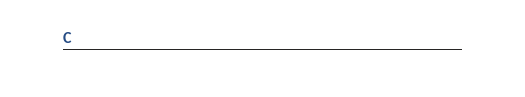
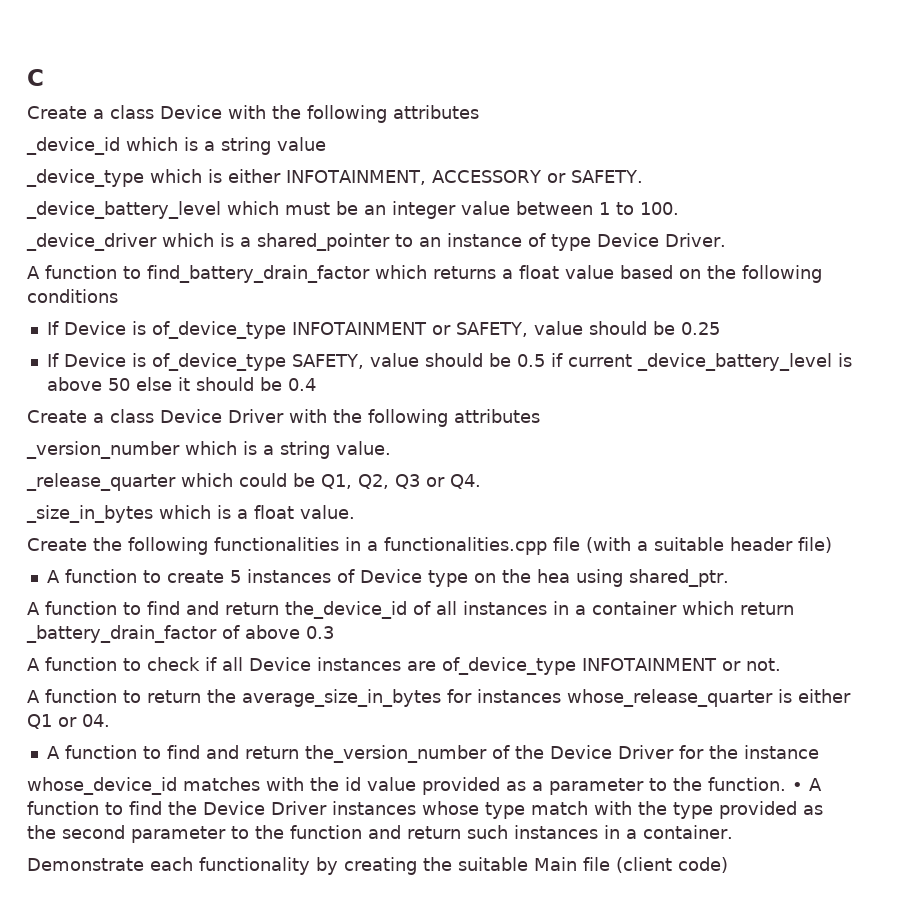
+ Create a class Device with the following attributes
+ _device_id which is a string value
+ _device_type which is either INFOTAINMENT, ACCESSORY or SAFETY.
+ _device_battery_level which must be an integer value between 1 to 100.
+ _device_driver which is a shared_pointer to an instance of type Device Driver.
+ A function to find_battery_drain_factor which returns a float value based on the following conditions
+ If Device is of_device_type INFOTAINMENT or SAFETY, value should be 0.25
+ If Device is of_device_type SAFETY, value should be 0.5 if current _device_battery_level is above 50 else it should be 0.4
+ Create a class Device Driver with the following attributes
+ _version_number which is a string value.
+ _release_quarter which could be Q1, Q2, Q3 or Q4.
+ _size_in_bytes which is a float value.
+ Create the following functionalities in a functionalities.cpp file (with a suitable header file)
+ A function to create 5 instances of Device type on the hea using shared_ptr.
+ A function to find and return the_device_id of all instances in a container which return _battery_drain_factor of above 0.3
+ A function to check if all Device instances are of_device_type INFOTAINMENT or not.
+ A function to return the average_size_in_bytes for instances whose_release_quarter is either Q1 or 04.
+ A function to find and return the_version_number of the Device Driver for the instance
+ whose_device_id matches with the id value provided as a parameter to the function. • A function to find the Device Driver instances whose type match with the type provided as the second parameter to the function and return such instances in a container.
+ Demonstrate each functionality by creating the suitable Main file (client code)

